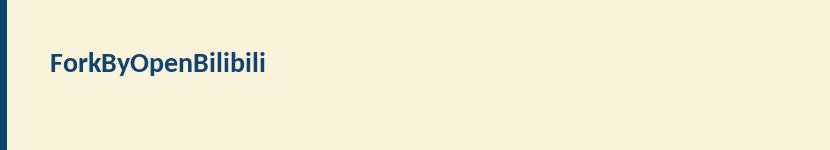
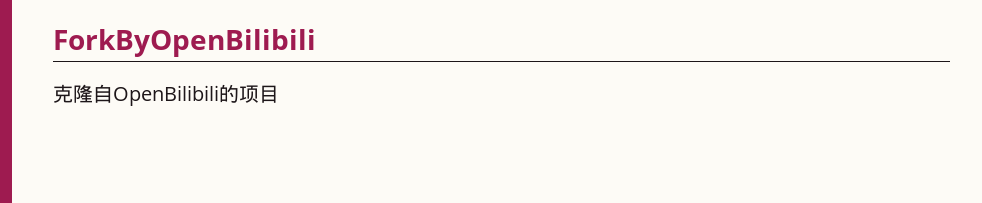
+ 克隆自OpenBilibili的项目

